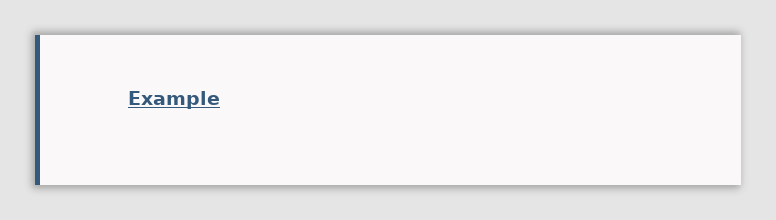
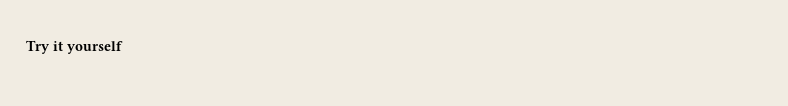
- Example
+ Try it yourself

